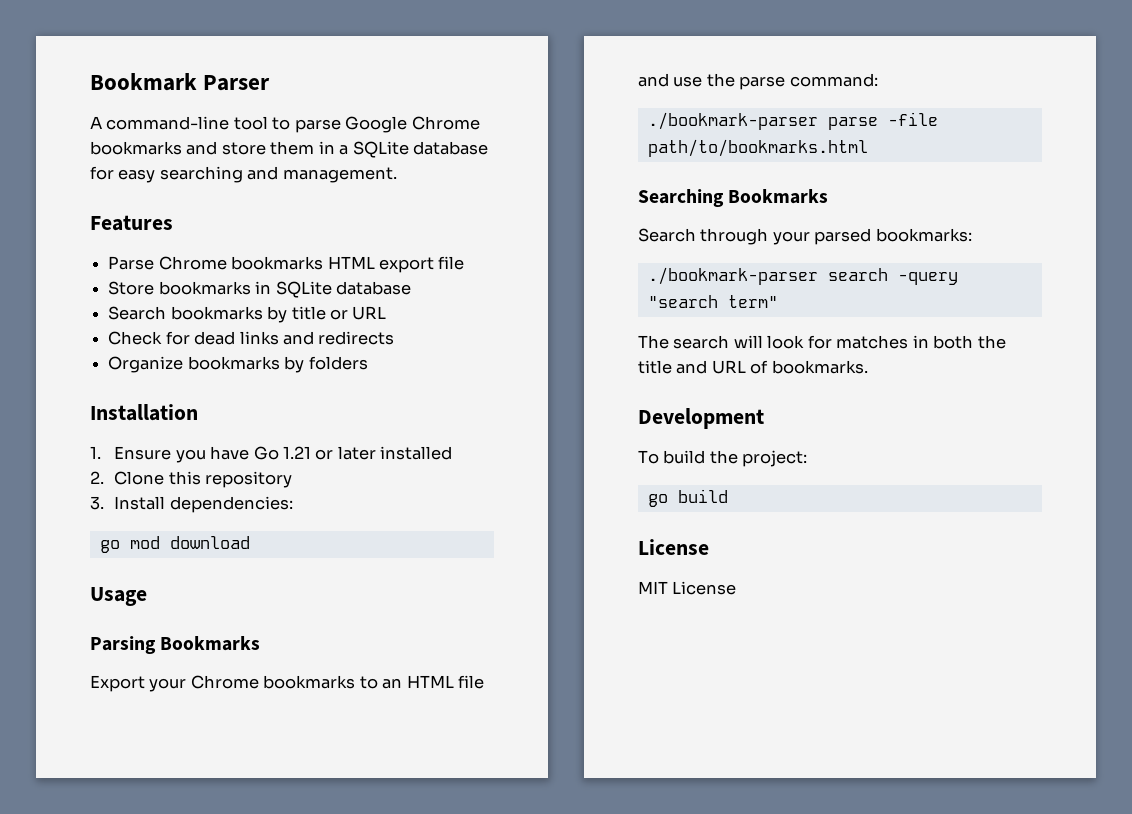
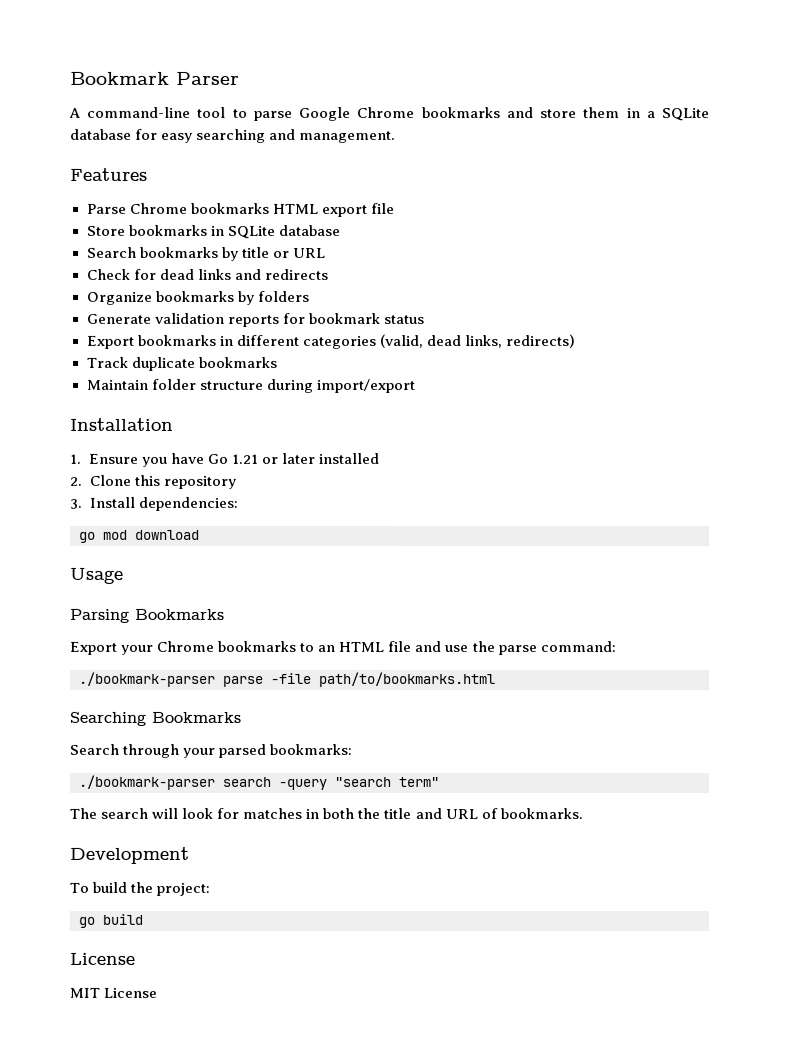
+ Generate validation reports for bookmark status
+ Export bookmarks in different categories (valid, dead links, redirects)
+ Track duplicate bookmarks
+ Maintain folder structure during import/export

